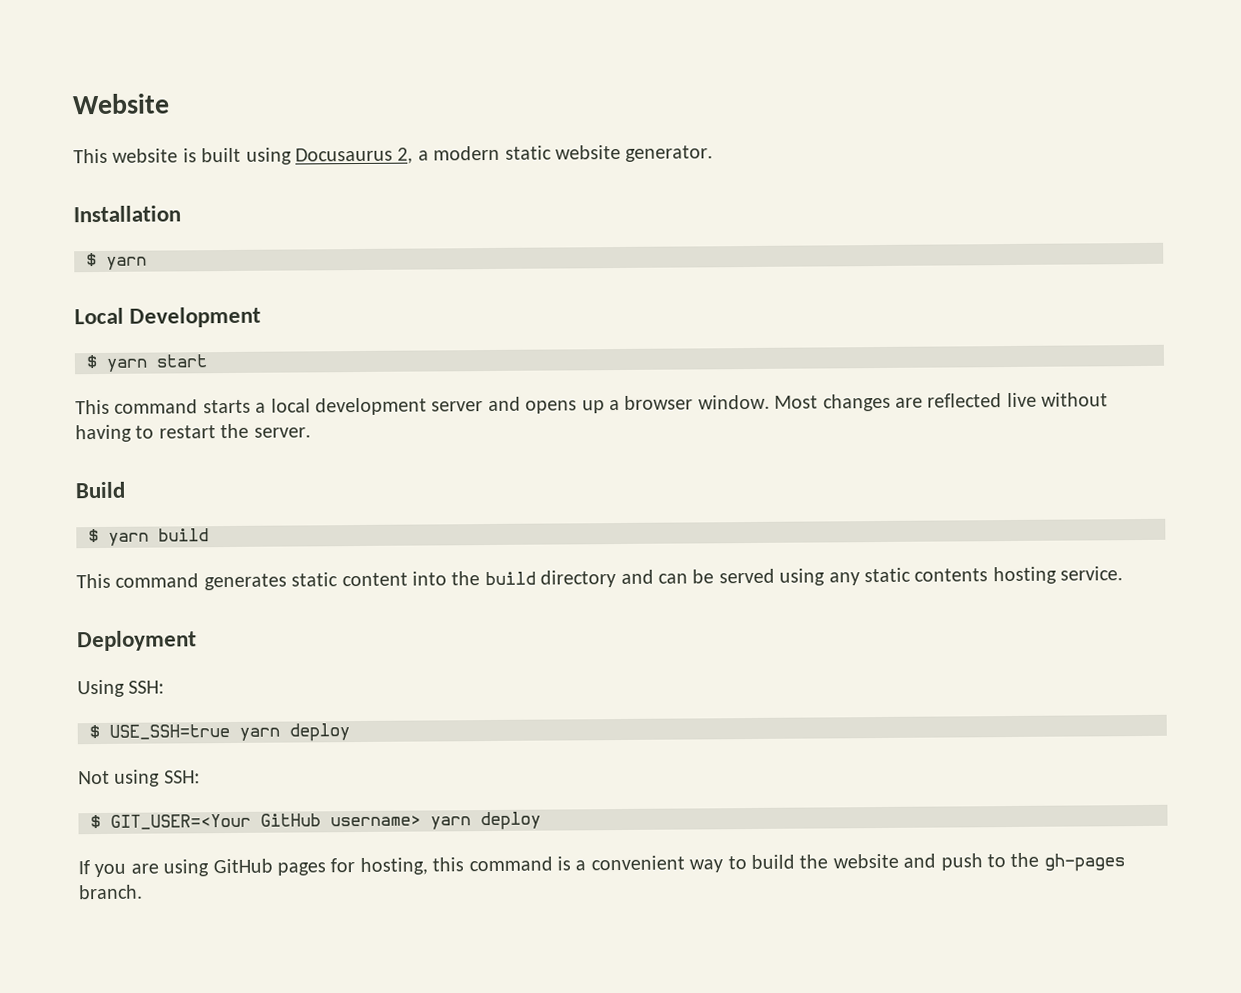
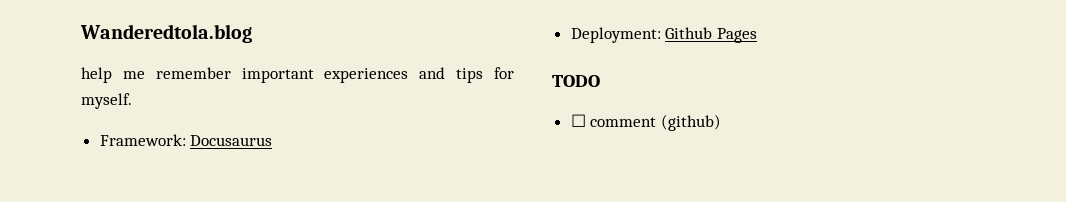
- Website
- This website is built using Docusaurus 2, a modern static website generator.
- Installation
- $ yarn
- Local Development
- $ yarn start
- This command starts a local development server and opens up a browser window. Most changes are reflected live without having to restart the server.
- Build
- $ yarn build
- This command generates static content into the build directory and can be served using any static contents hosting service.
- Deployment
- Using SSH:
- $ USE_SSH=true yarn deploy
- Not using SSH:
- $ GIT_USER=<Your GitHub username> yarn deploy
- If you are using GitHub pages for hosting, this command is a convenient way to build the website and push to the gh-pages branch.
+ Wanderedtola.blog
+ help me remember important experiences and tips for myself.
+ Framework: Docusaurus
+ Deployment: Github Pages
+ TODO
+ ☐ comment (github)

